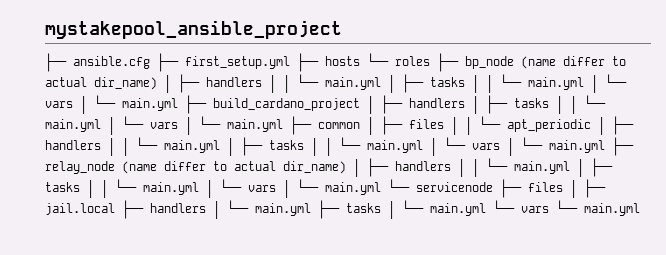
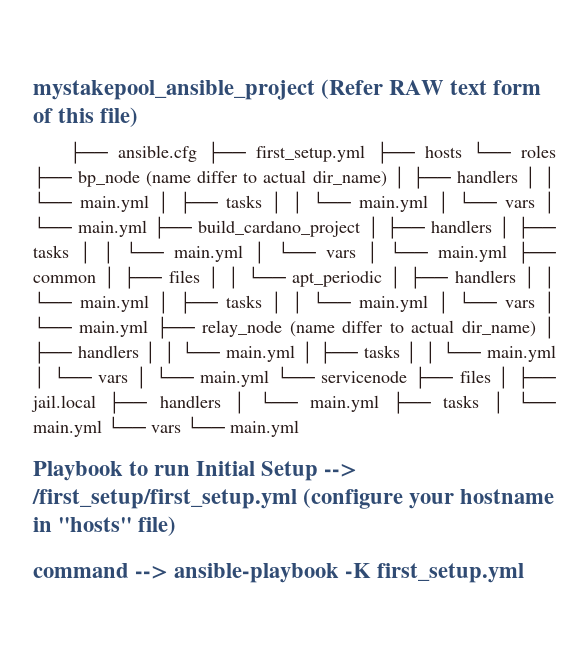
- mystakepool_ansible_project
+ mystakepool_ansible_project (Refer RAW text form of this file)
+ Playbook to run Initial Setup --> /first_setup/first_setup.yml (configure your hostname in "hosts" file)
+ command --> ansible-playbook -K first_setup.yml

